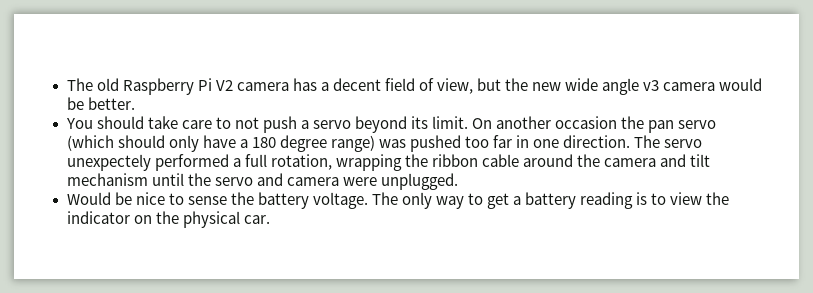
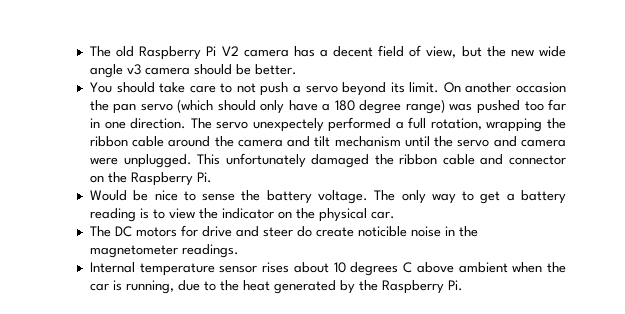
- The old Raspberry Pi V2 camera has a decent field of view, but the new wide angle v3 camera would be better.
+ The old Raspberry Pi V2 camera has a decent field of view, but the new wide angle v3 camera should be better.
+ This unfortunately damaged the ribbon cable and connector on the Raspberry Pi.
+ The DC motors for drive and steer do create noticible noise in the magnetometer readings.
+ Internal temperature sensor rises about 10 degrees C above ambient when the car is running, due to the heat generated by the Raspberry Pi.

